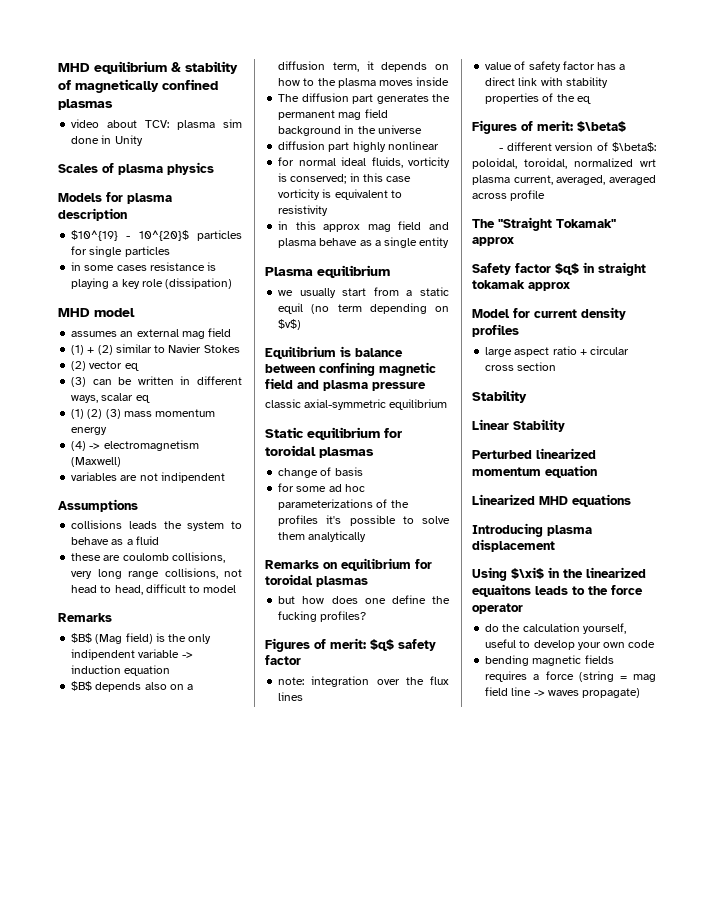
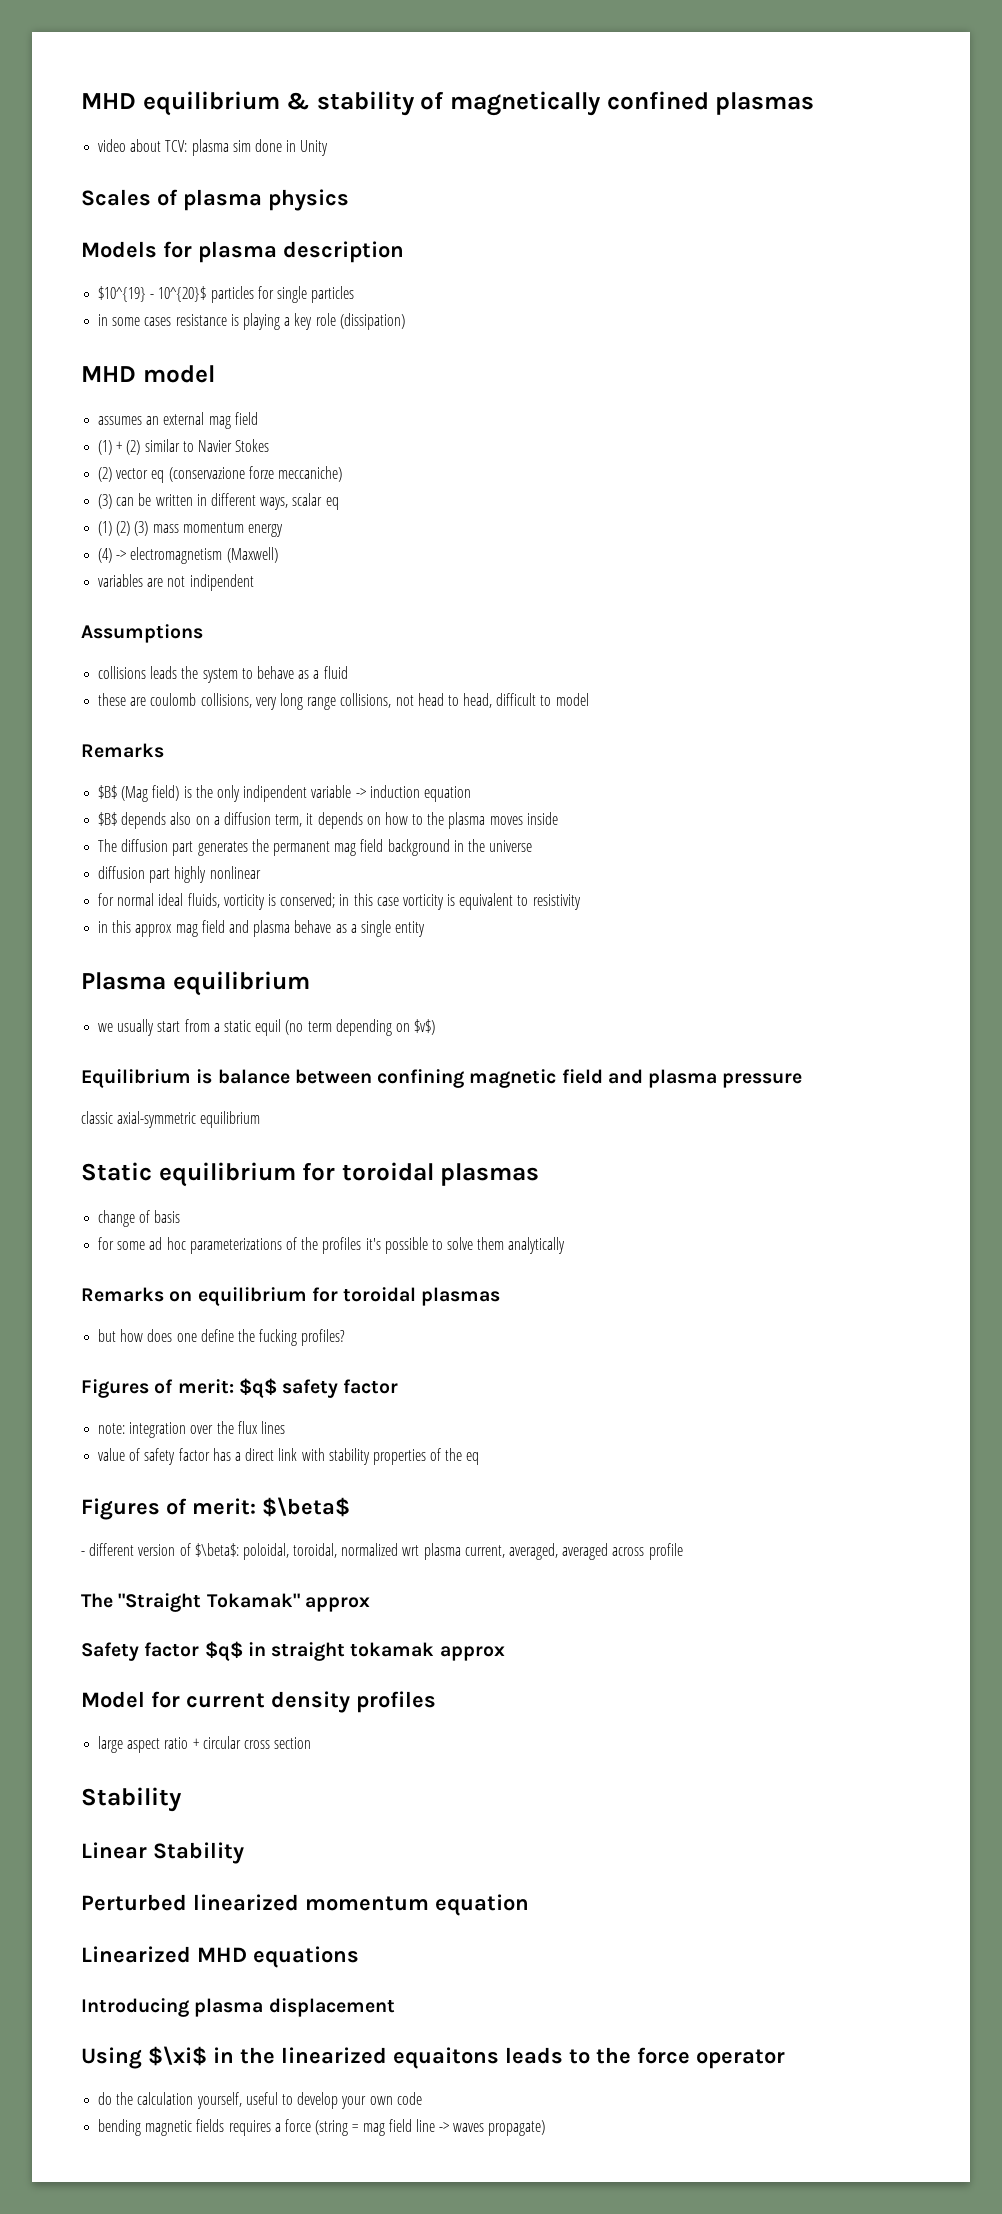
- (2) vector eq
+ (2) vector eq (conservazione forze meccaniche)

